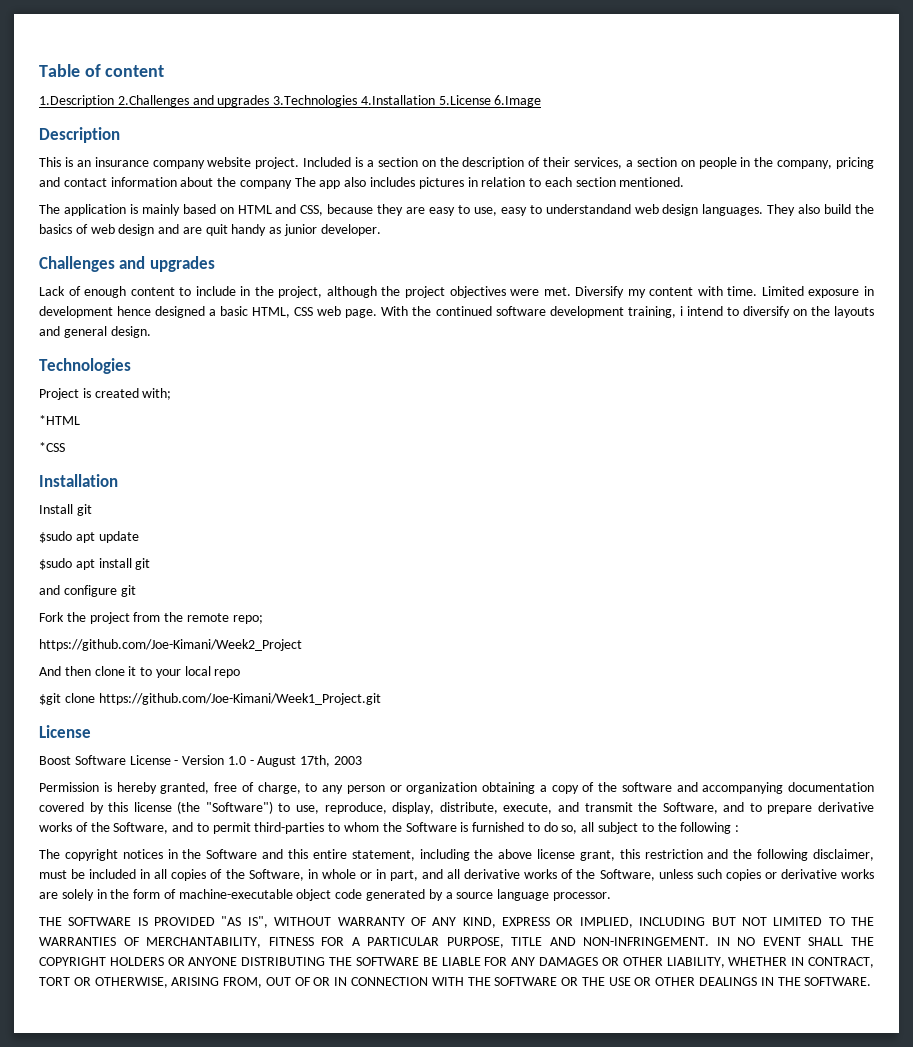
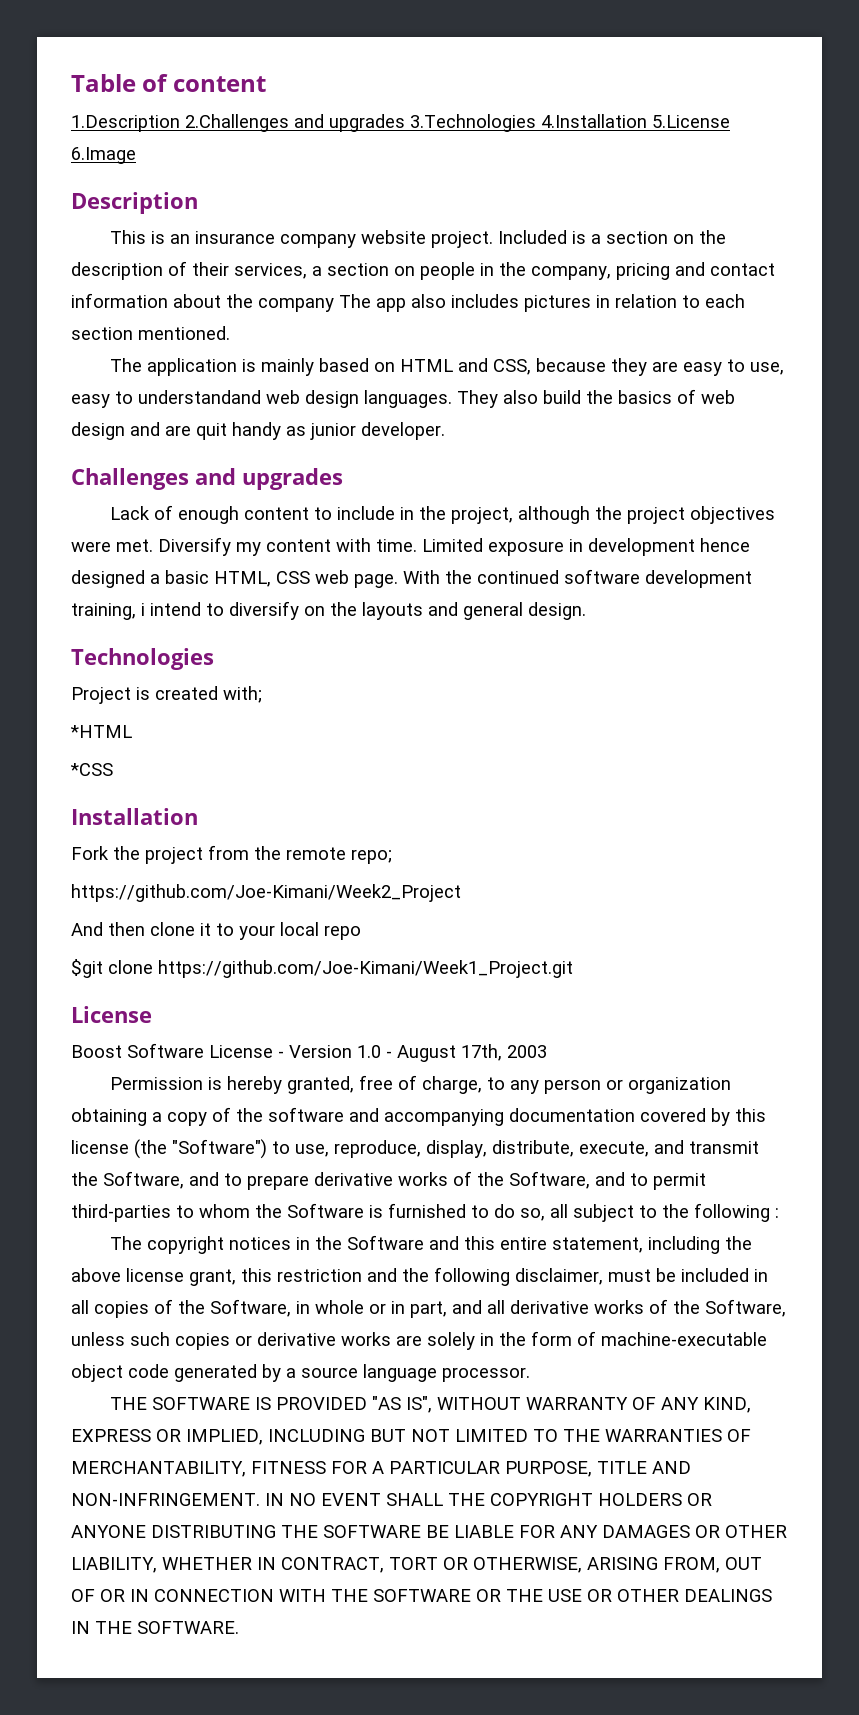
- Install git
- $sudo apt update
- $sudo apt install git
- and configure git

